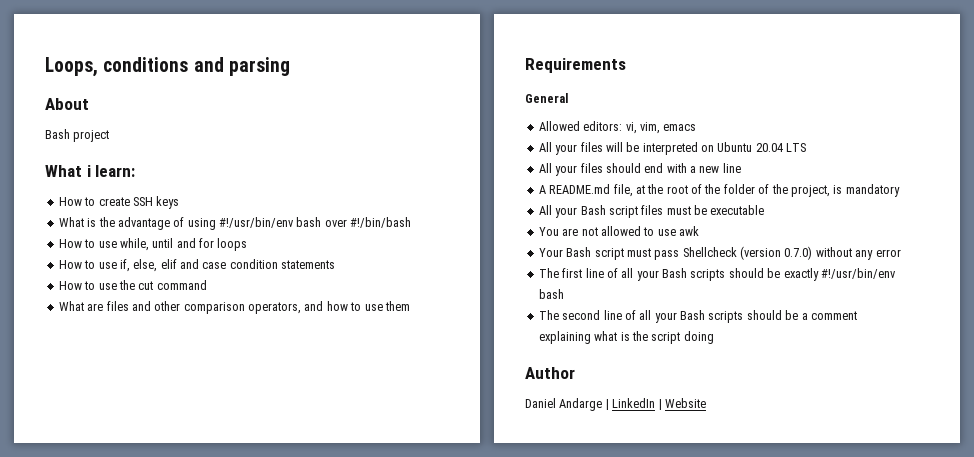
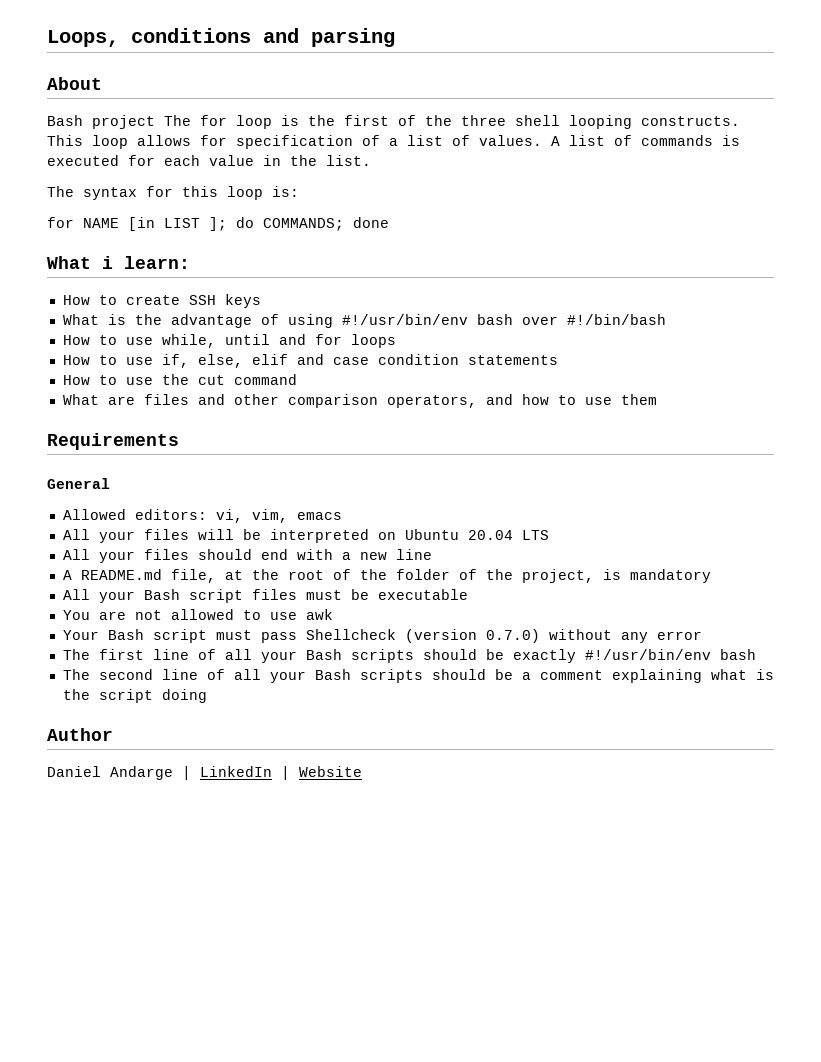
- Bash project
+ Bash project The for loop is the first of the three shell looping constructs. This loop allows for specification of a list of values. A list of commands is executed for each value in the list.
+ The syntax for this loop is:
+ for NAME [in LIST ]; do COMMANDS; done

